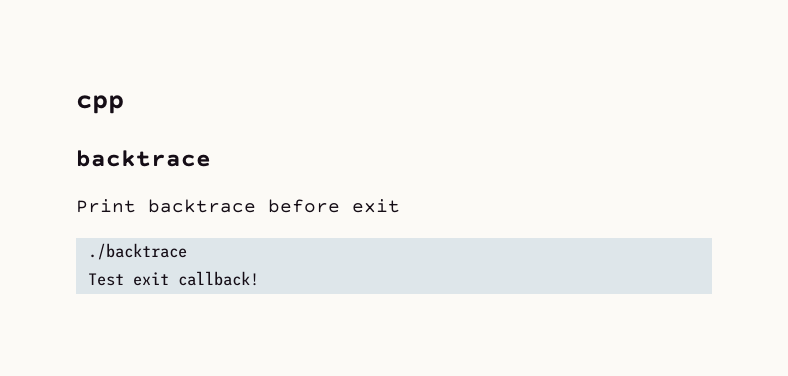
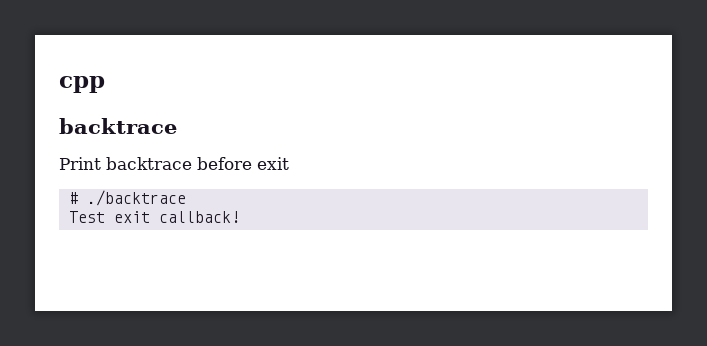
- ./backtrace
+ # ./backtrace

